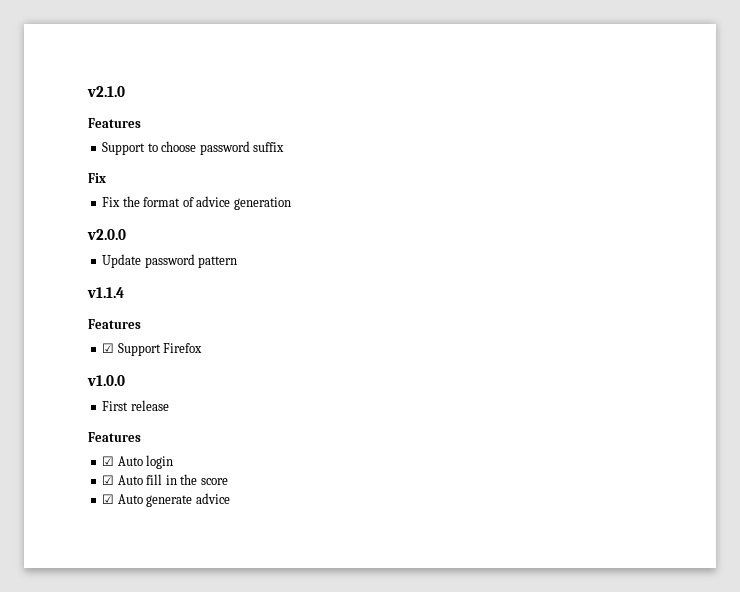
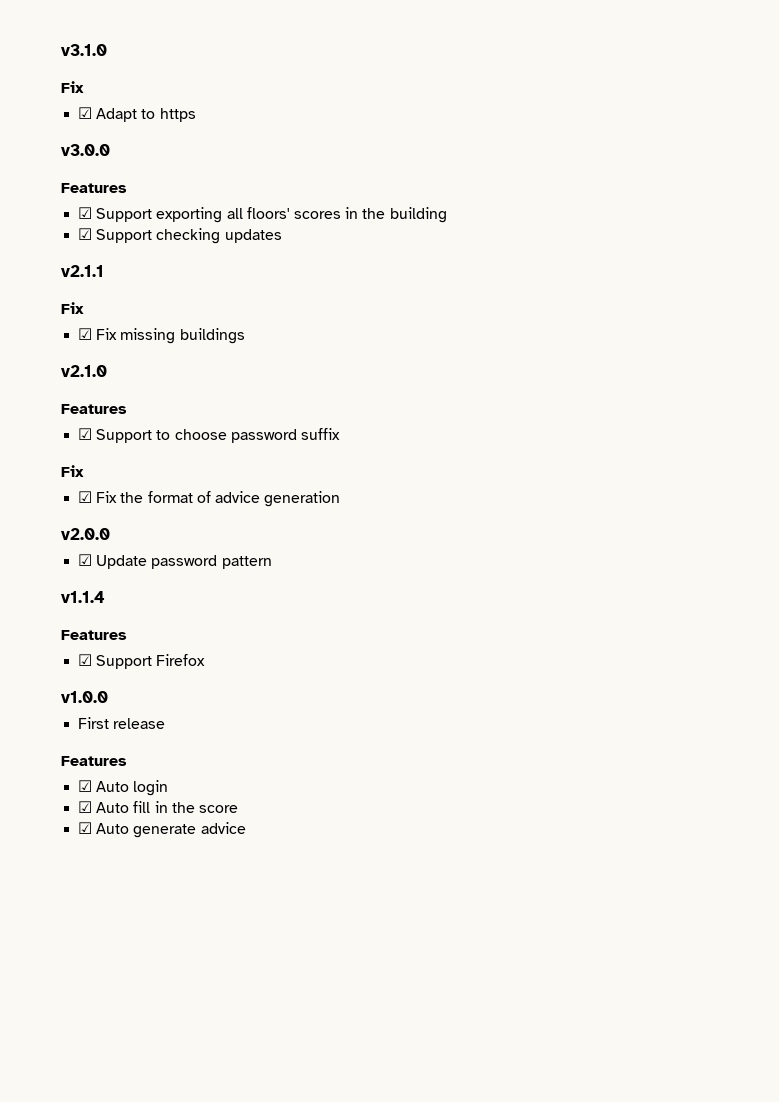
+ v3.1.0
+ Fix
+ ☑ Adapt to https
+ v3.0.0
+ Features
+ ☑ Support exporting all floors' scores in the building
+ ☑ Support checking updates
+ v2.1.1
+ Fix
+ ☑ Fix missing buildings
- Support to choose password suffix
+ ☑ Support to choose password suffix
- Fix the format of advice generation
+ ☑ Fix the format of advice generation
- Update password pattern
+ ☑ Update password pattern

